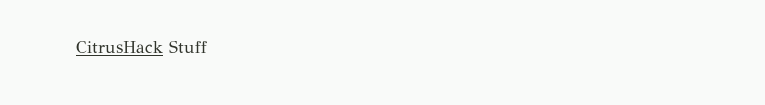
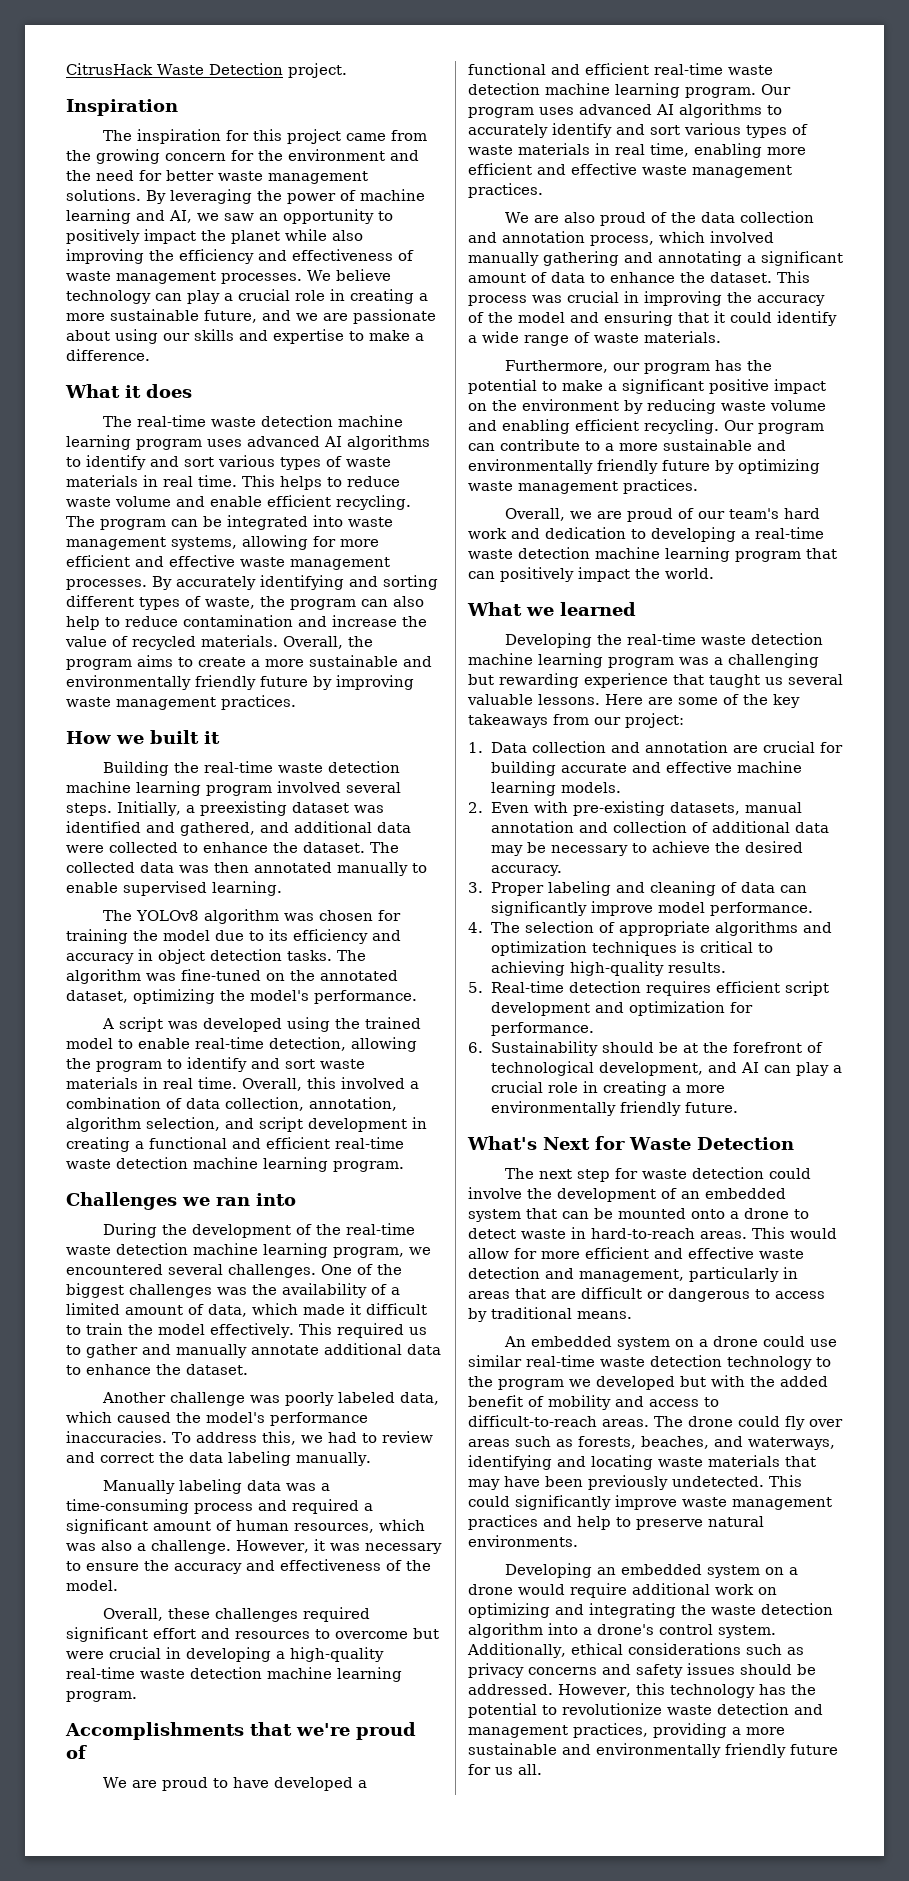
- CitrusHack Stuff
+ CitrusHack Waste Detection project.
+ Inspiration
+ The inspiration for this project came from the growing concern for the environment and the need for better waste management solutions. By leveraging the power of machine learning and AI, we saw an opportunity to positively impact the planet while also improving the efficiency and effectiveness of waste management processes. We believe technology can play a crucial role in creating a more sustainable future, and we are passionate about using our skills and expertise to make a difference.
+ What it does
+ The real-time waste detection machine learning program uses advanced AI algorithms to identify and sort various types of waste materials in real time. This helps to reduce waste volume and enable efficient recycling. The program can be integrated into waste management systems, allowing for more efficient and effective waste management processes. By accurately identifying and sorting different types of waste, the program can also help to reduce contamination and increase the value of recycled materials. Overall, the program aims to create a more sustainable and environmentally friendly future by improving waste management practices.
+ How we built it
+ Building the real-time waste detection machine learning program involved several steps. Initially, a preexisting dataset was identified and gathered, and additional data were collected to enhance the dataset. The collected data was then annotated manually to enable supervised learning.
+ The YOLOv8 algorithm was chosen for training the model due to its efficiency and accuracy in object detection tasks. The algorithm was fine-tuned on the annotated dataset, optimizing the model's performance.
+ A script was developed using the trained model to enable real-time detection, allowing the program to identify and sort waste materials in real time. Overall, this involved a combination of data collection, annotation, algorithm selection, and script development in creating a functional and efficient real-time waste detection machine learning program.
+ Challenges we ran into
+ During the development of the real-time waste detection machine learning program, we encountered several challenges. One of the biggest challenges was the availability of a limited amount of data, which made it difficult to train the model effectively. This required us to gather and manually annotate additional data to enhance the dataset.
+ Another challenge was poorly labeled data, which caused the model's performance inaccuracies. To address this, we had to review and correct the data labeling manually.
+ Manually labeling data was a time-consuming process and required a significant amount of human resources, which was also a challenge. However, it was necessary to ensure the accuracy and effectiveness of the model.
+ Overall, these challenges required significant effort and resources to overcome but were crucial in developing a high-quality real-time waste detection machine learning program.
+ Accomplishments that we're proud of
+ We are proud to have developed a functional and efficient real-time waste detection machine learning program. Our program uses advanced AI algorithms to accurately identify and sort various types of waste materials in real time, enabling more efficient and effective waste management practices.
+ We are also proud of the data collection and annotation process, which involved manually gathering and annotating a significant amount of data to enhance the dataset. This process was crucial in improving the accuracy of the model and ensuring that it could identify a wide range of waste materials.
+ Furthermore, our program has the potential to make a significant positive impact on the environment by reducing waste volume and enabling efficient recycling. Our program can contribute to a more sustainable and environmentally friendly future by optimizing waste management practices.
+ Overall, we are proud of our team's hard work and dedication to developing a real-time waste detection machine learning program that can positively impact the world.
+ What we learned
+ Developing the real-time waste detection machine learning program was a challenging but rewarding experience that taught us several valuable lessons. Here are some of the key takeaways from our project:
+ 1. Data collection and annotation are crucial for building accurate and effective machine learning models.
+ 2. Even with pre-existing datasets, manual annotation and collection of additional data may be necessary to achieve the desired accuracy.
+ 3. Proper labeling and cleaning of data can significantly improve model performance.
+ 4. The selection of appropriate algorithms and optimization techniques is critical to achieving high-quality results.
+ 5. Real-time detection requires efficient script development and optimization for performance.
+ 6. Sustainability should be at the forefront of technological development, and AI can play a crucial role in creating a more environmentally friendly future.
+ What's Next for Waste Detection
+ The next step for waste detection could involve the development of an embedded system that can be mounted onto a drone to detect waste in hard-to-reach areas. This would allow for more efficient and effective waste detection and management, particularly in areas that are difficult or dangerous to access by traditional means.
+ An embedded system on a drone could use similar real-time waste detection technology to the program we developed but with the added benefit of mobility and access to difficult-to-reach areas. The drone could fly over areas such as forests, beaches, and waterways, identifying and locating waste materials that may have been previously undetected. This could significantly improve waste management practices and help to preserve natural environments.
+ Developing an embedded system on a drone would require additional work on optimizing and integrating the waste detection algorithm into a drone's control system. Additionally, ethical considerations such as privacy concerns and safety issues should be addressed. However, this technology has the potential to revolutionize waste detection and management practices, providing a more sustainable and environmentally friendly future for us all.

